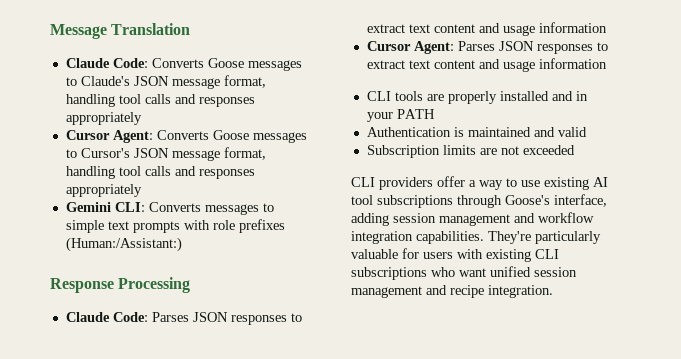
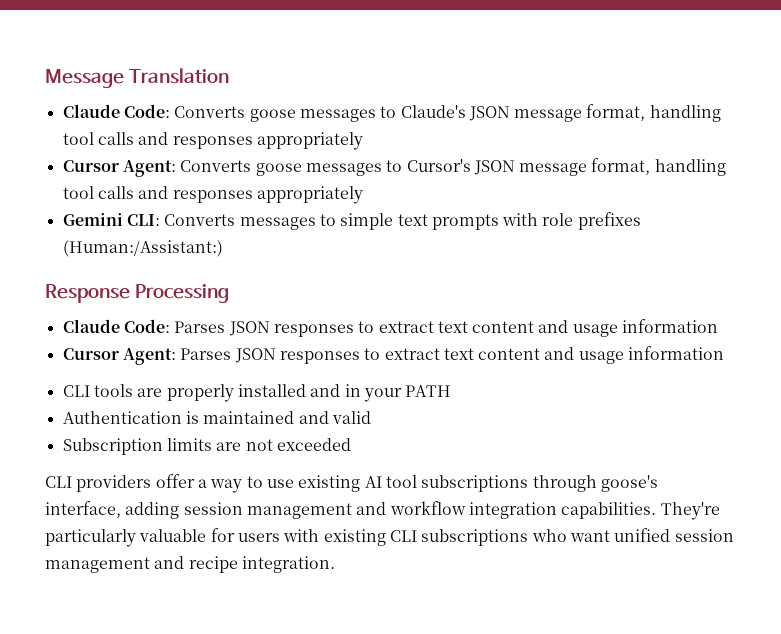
- Claude Code: Converts Goose messages to Claude's JSON message format, handling tool calls and responses appropriately
+ Claude Code: Converts goose messages to Claude's JSON message format, handling tool calls and responses appropriately
- Cursor Agent: Converts Goose messages to Cursor's JSON message format, handling tool calls and responses appropriately
+ Cursor Agent: Converts goose messages to Cursor's JSON message format, handling tool calls and responses appropriately
- CLI providers offer a way to use existing AI tool subscriptions through Goose's interface, adding session management and workflow integration capabilities.
+ CLI providers offer a way to use existing AI tool subscriptions through goose's interface, adding session management and workflow integration capabilities.

